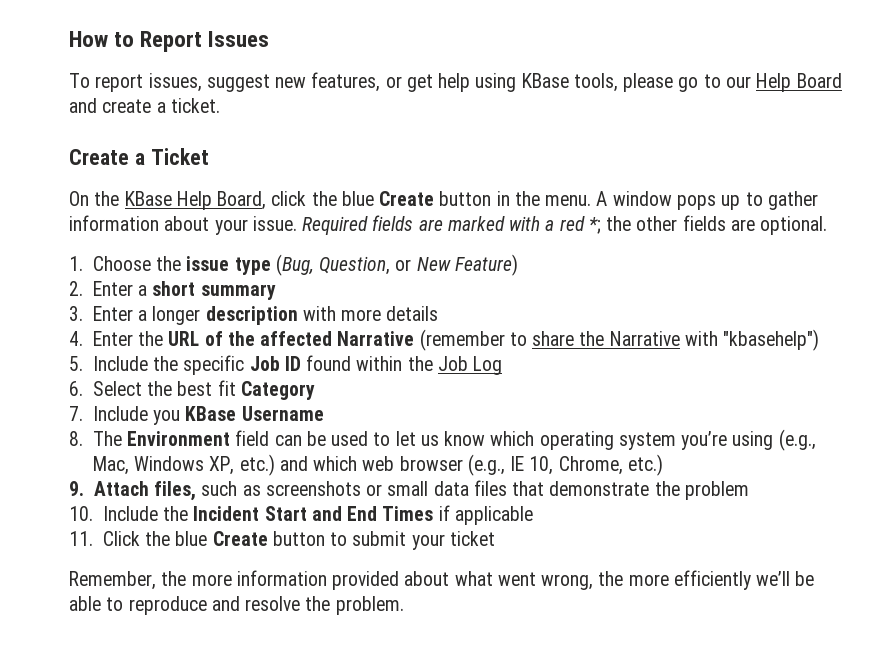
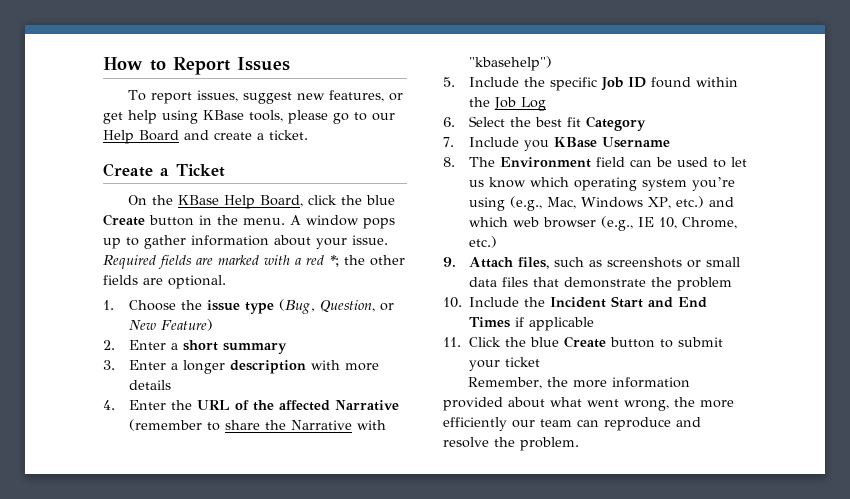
- Remember, the more information provided about what went wrong, the more efficiently we’ll be able to reproduce and resolve the problem.
+ Remember, the more information provided about what went wrong, the more efficiently our team can reproduce and resolve the problem.

